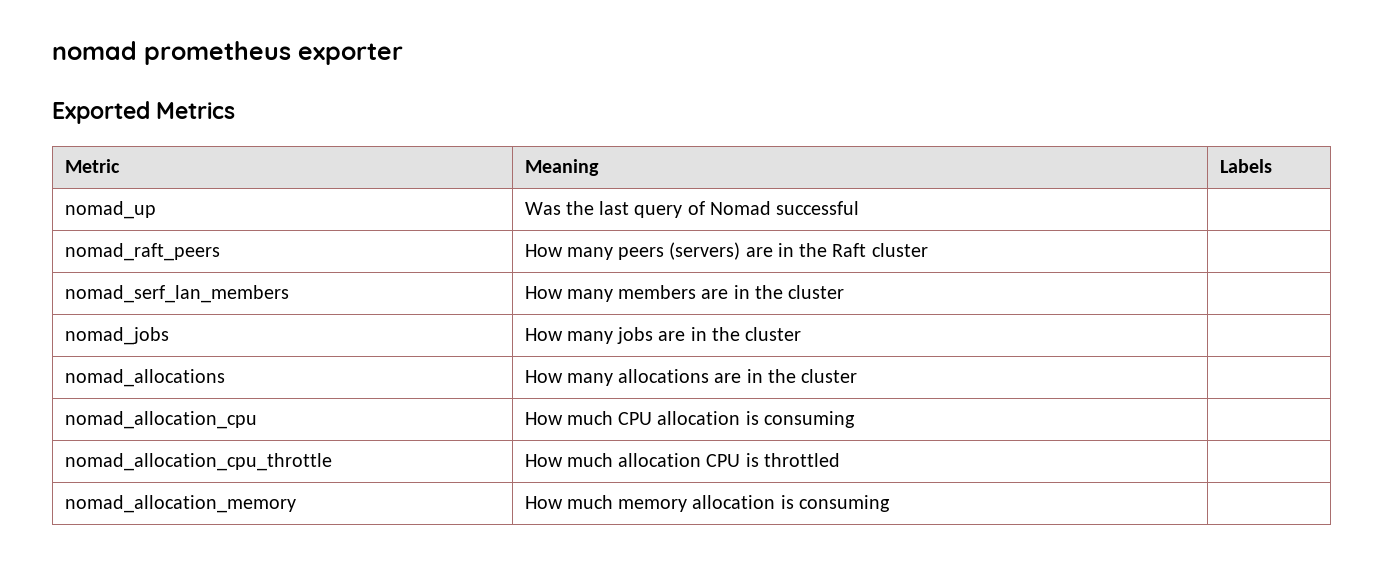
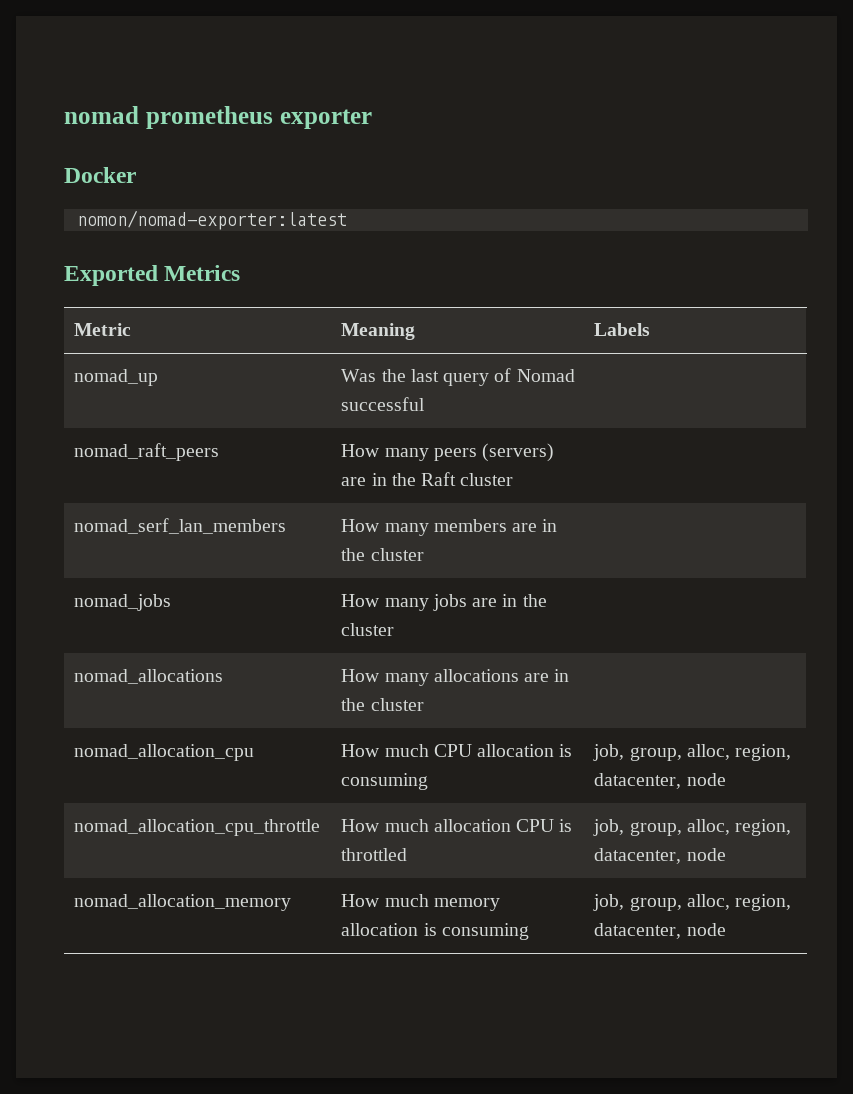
+ Docker
+ nomon/nomad-exporter:latest
- nomad_allocation_cpu | How much CPU allocation is consuming |
+ nomad_allocation_cpu | How much CPU allocation is consuming | job, group, alloc, region, datacenter, node
- nomad_allocation_cpu_throttle | How much allocation CPU is throttled |
+ nomad_allocation_cpu_throttle | How much allocation CPU is throttled | job, group, alloc, region, datacenter, node
- nomad_allocation_memory | How much memory allocation is consuming |
+ nomad_allocation_memory | How much memory allocation is consuming | job, group, alloc, region, datacenter, node

